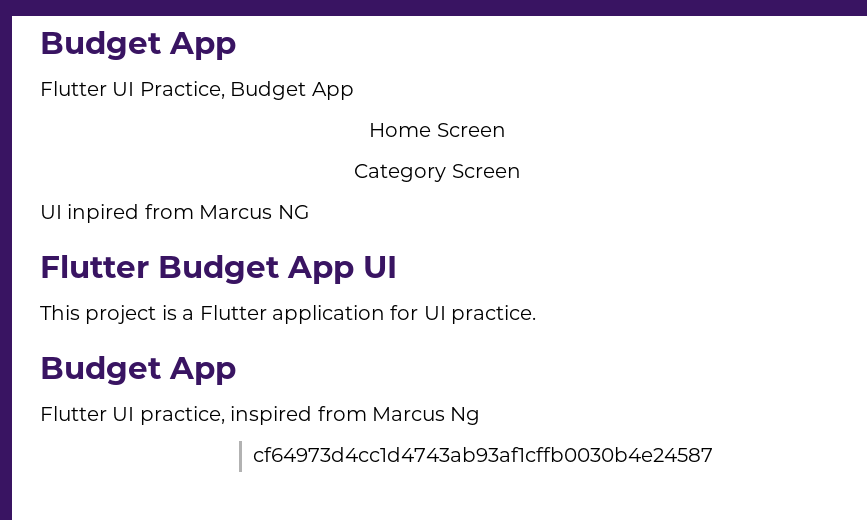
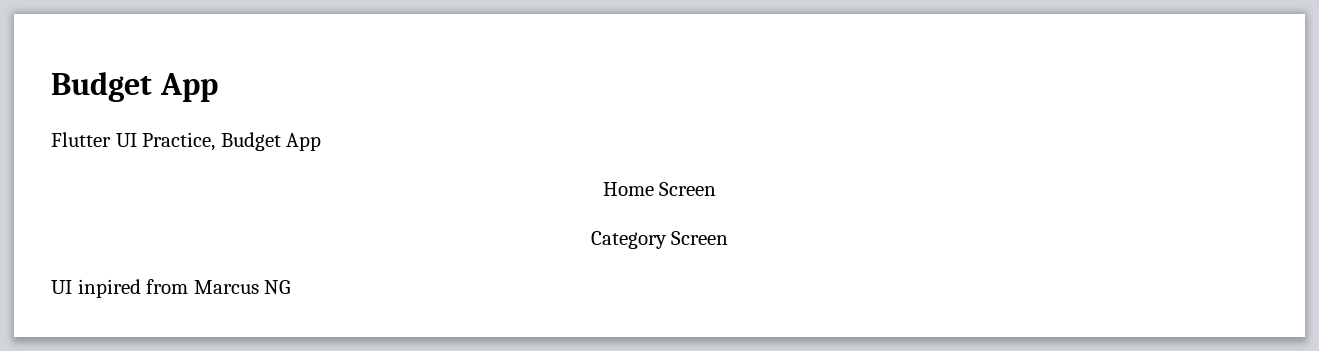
- Flutter Budget App UI
- This project is a Flutter application for UI practice.
- Budget App
- Flutter UI practice, inspired from Marcus Ng
- cf64973d4cc1d4743ab93af1cffb0030b4e24587

